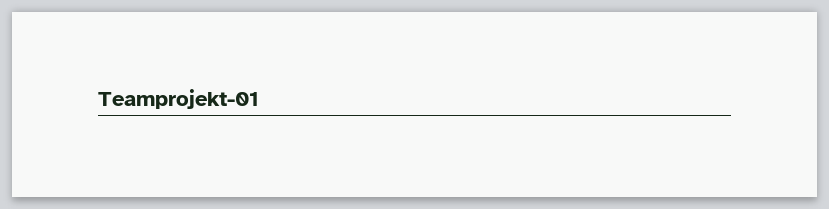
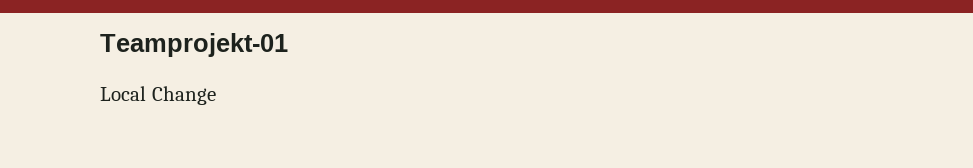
+ Local Change

